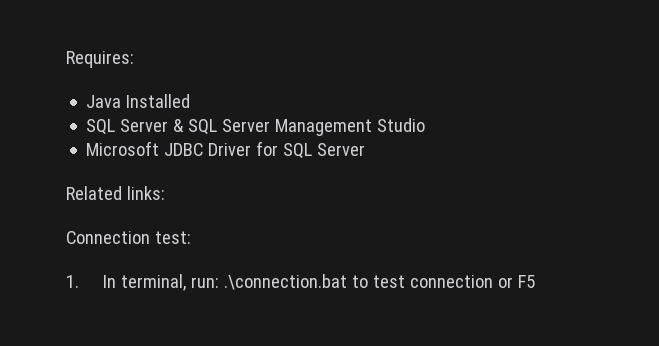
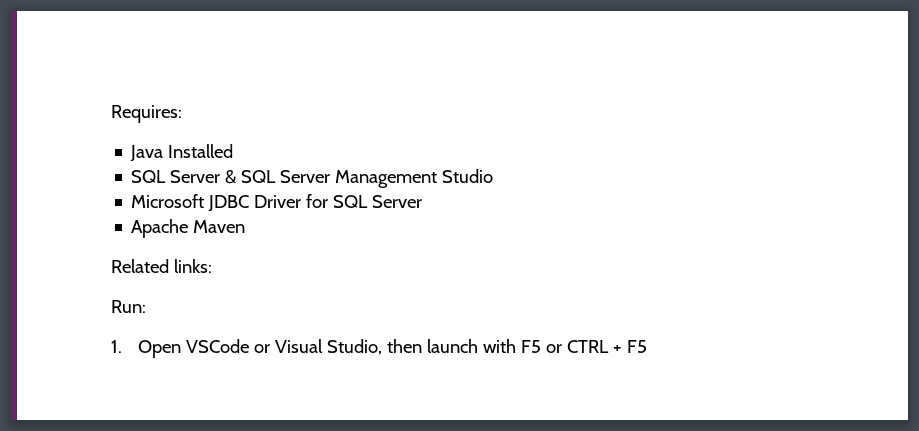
+ Apache Maven
- Connection test:
+ Run:
- 1. In terminal, run: .\connection.bat to test connection or F5
+ 1. Open VSCode or Visual Studio, then launch with F5 or CTRL + F5

